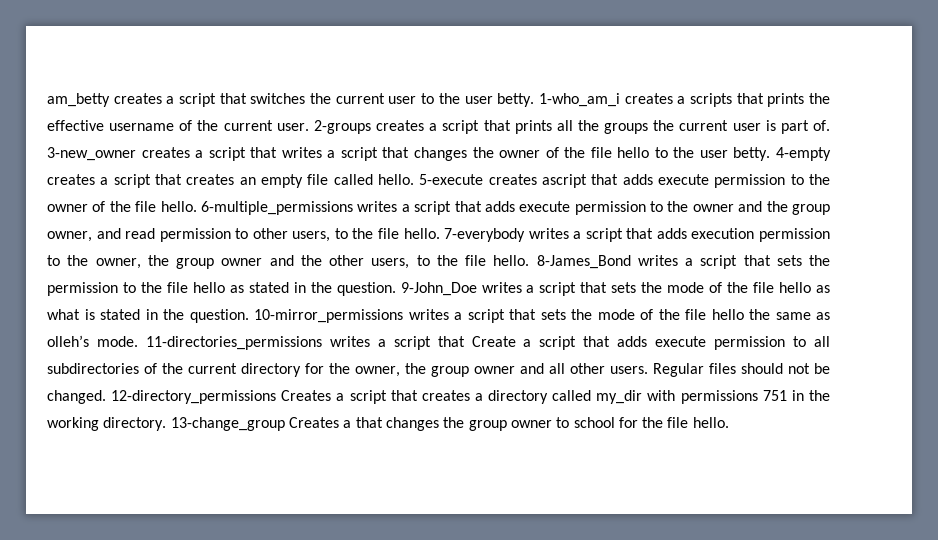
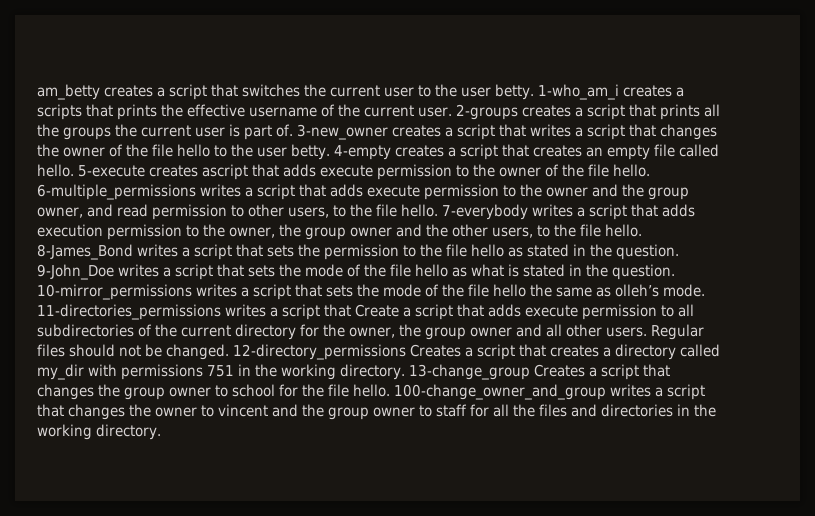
- 13-change_group Creates a that changes the group owner to school for the file hello.
+ 13-change_group Creates a script that changes the group owner to school for the file hello.
+ 100-change_owner_and_group writes a script that changes the owner to vincent and the group owner to staff for all the files and directories in the working directory.

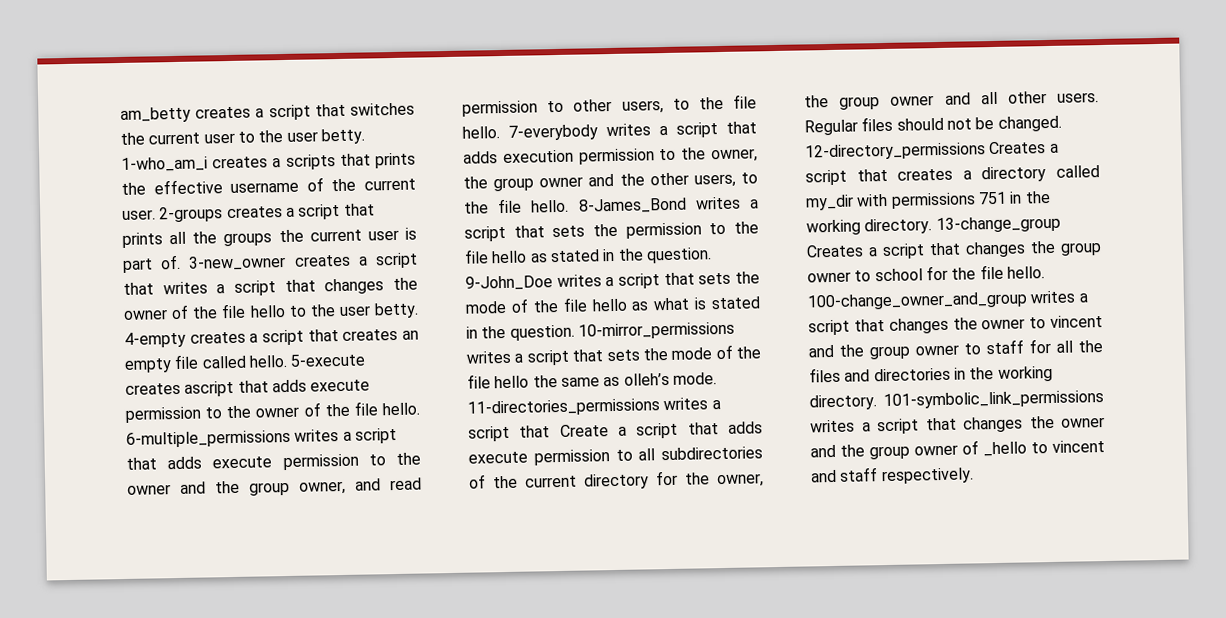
+ 101-symbolic_link_permissions writes a script that changes the owner and the group owner of _hello to vincent and staff respectively.

